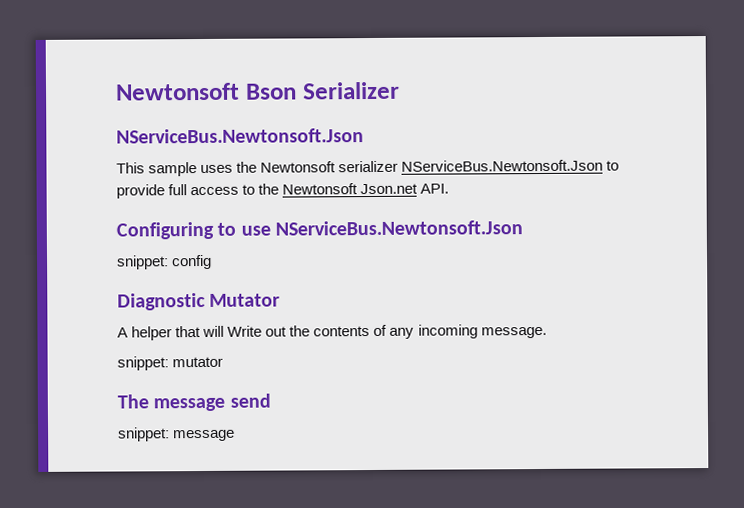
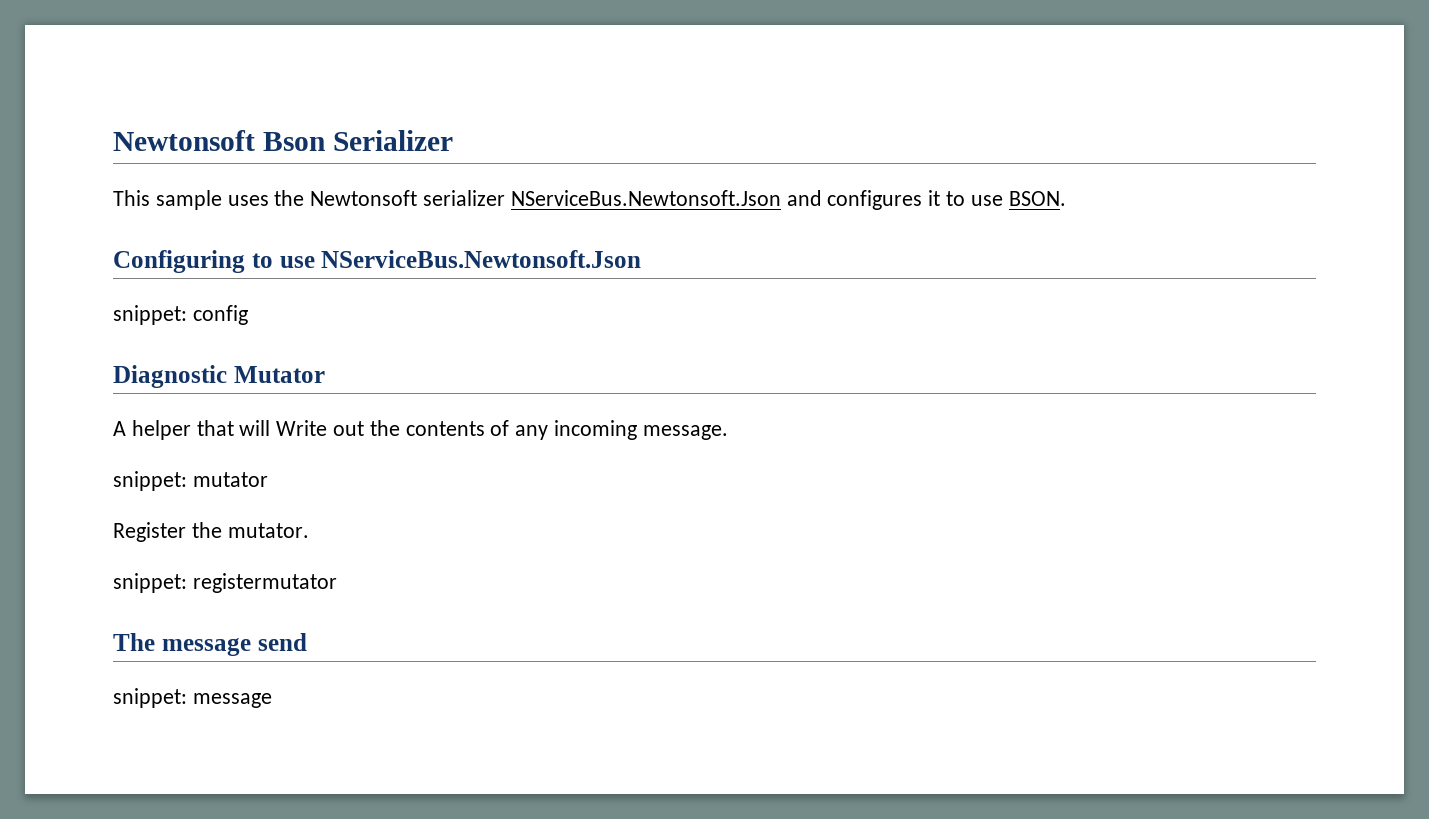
  Newtonsoft Bson Serializer
- NServiceBus.Newtonsoft.Json
- This sample uses the Newtonsoft serializer NServiceBus.Newtonsoft.Json to provide full access to the Newtonsoft Json.net API.
+ This sample uses the Newtonsoft serializer NServiceBus.Newtonsoft.Json and configures it to use BSON.
+ Register the mutator.
+ snippet: registermutator

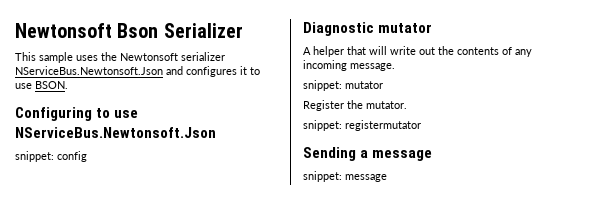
- Diagnostic Mutator
+ Diagnostic mutator
- A helper that will Write out the contents of any incoming message.
+ A helper that will write out the contents of any incoming message.
- The message send
+ Sending a message

